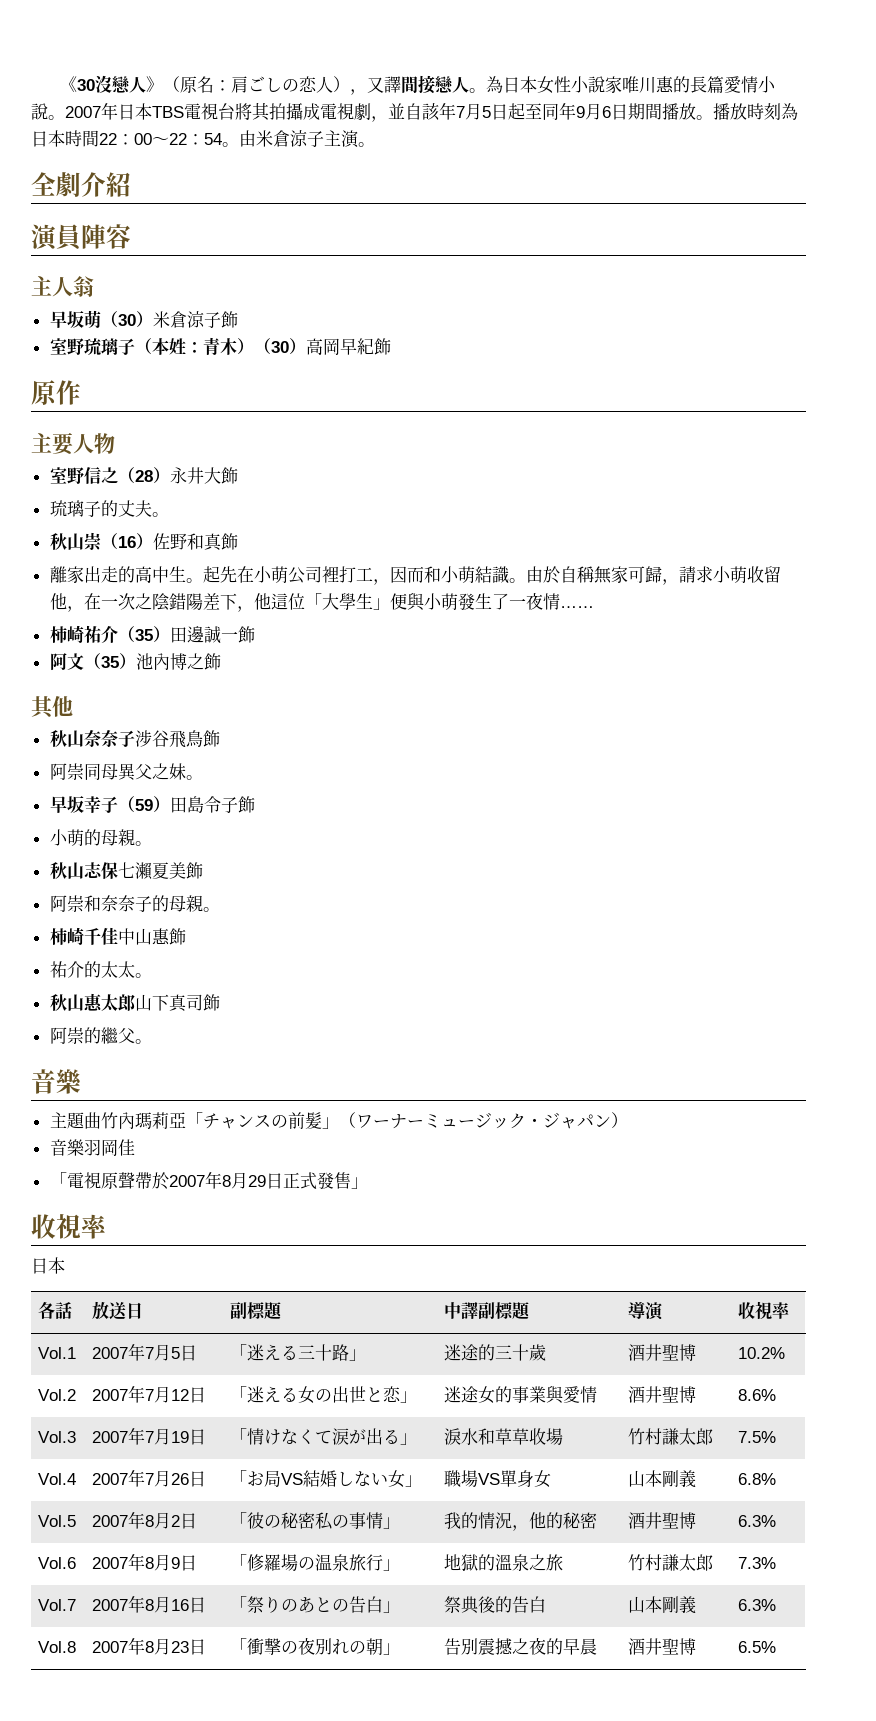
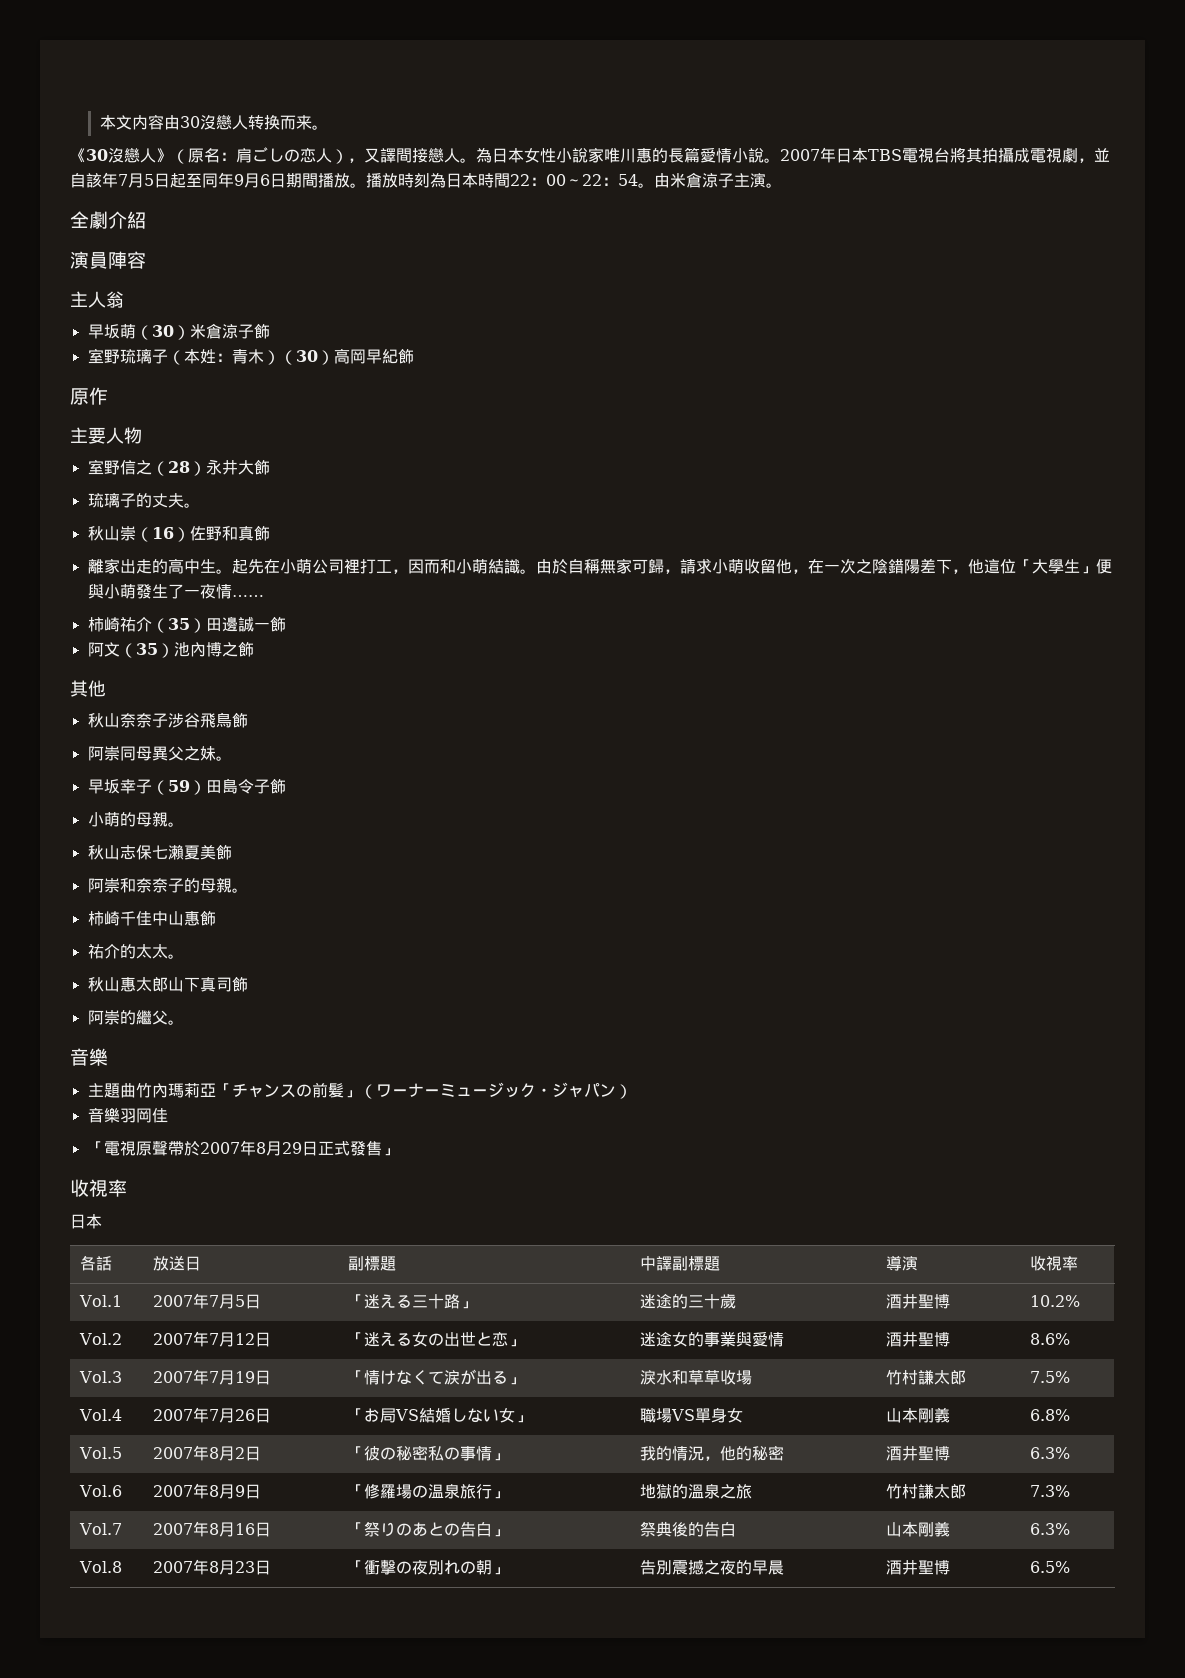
+ 本文内容由30沒戀人转换而来。

